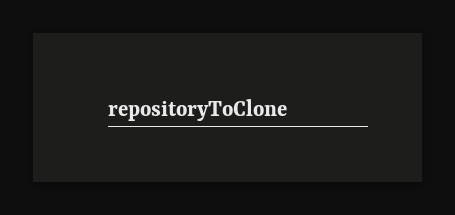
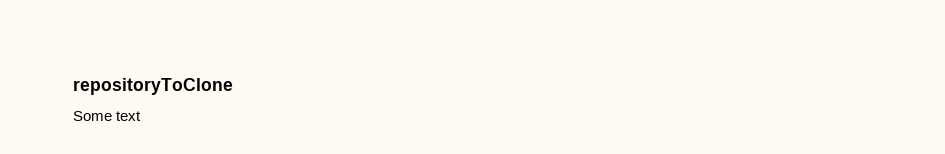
+ Some text

